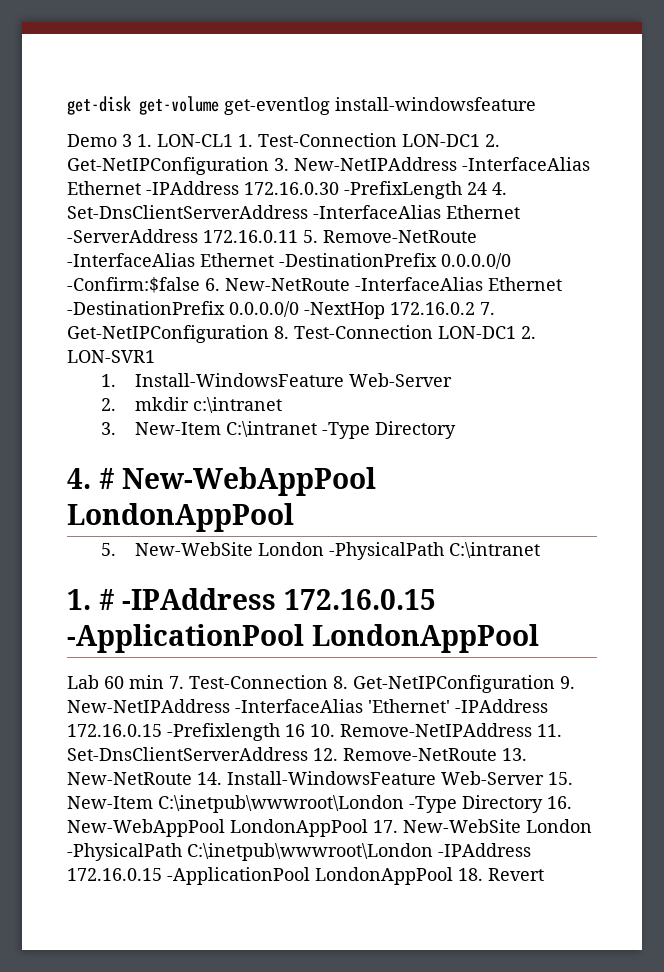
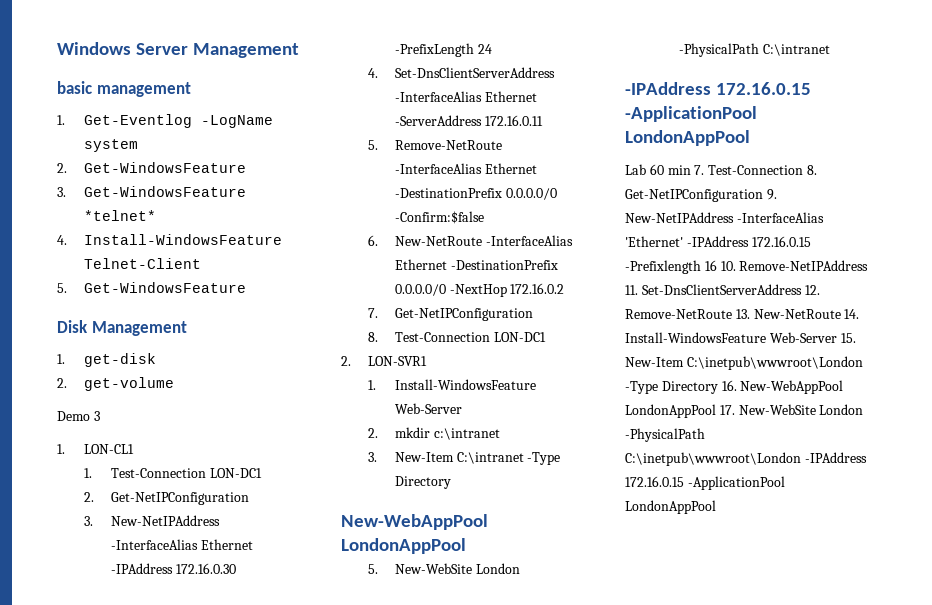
- get-disk get-volume get-eventlog install-windowsfeature
+ Windows Server Management
+ basic management
+ 1. Get-Eventlog -LogName system
+ 2. Get-WindowsFeature
+ 3. Get-WindowsFeature *telnet*
+ 4. Install-WindowsFeature Telnet-Client
+ 5. Get-WindowsFeature
+ Disk Management
+ 1. get-disk
+ 2. get-volume
- Demo 3 1. LON-CL1 1. Test-Connection LON-DC1 2. Get-NetIPConfiguration 3. New-NetIPAddress -InterfaceAlias Ethernet -IPAddress 172.16.0.30 -PrefixLength 24 4. Set-DnsClientServerAddress -InterfaceAlias Ethernet -ServerAddress 172.16.0.11 5. Remove-NetRoute -InterfaceAlias Ethernet -DestinationPrefix 0.0.0.0/0 -Confirm:$false 6. New-NetRoute -InterfaceAlias Ethernet -DestinationPrefix 0.0.0.0/0 -NextHop 172.16.0.2 7. Get-NetIPConfiguration 8. Test-Connection LON-DC1 2. LON-SVR1
+ Demo 3
+ 1. LON-CL1
+ 1. Test-Connection LON-DC1
+ 2. Get-NetIPConfiguration
+ 3. New-NetIPAddress -InterfaceAlias Ethernet -IPAddress 172.16.0.30 -PrefixLength 24
+ 4. Set-DnsClientServerAddress -InterfaceAlias Ethernet -ServerAddress 172.16.0.11
+ 5. Remove-NetRoute -InterfaceAlias Ethernet -DestinationPrefix 0.0.0.0/0 -Confirm:$false
+ 6. New-NetRoute -InterfaceAlias Ethernet -DestinationPrefix 0.0.0.0/0 -NextHop 172.16.0.2
+ 7. Get-NetIPConfiguration
+ 8. Test-Connection LON-DC1
+ 2. LON-SVR1
  3. New-Item C:\intranet -Type Directory
- 4. # New-WebAppPool LondonAppPool
+ New-WebAppPool LondonAppPool
  5. New-WebSite London -PhysicalPath C:\intranet
- 1. # -IPAddress 172.16.0.15 -ApplicationPool LondonAppPool
+ -IPAddress 172.16.0.15 -ApplicationPool LondonAppPool
- Lab 60 min 7. Test-Connection 8. Get-NetIPConfiguration 9. New-NetIPAddress -InterfaceAlias 'Ethernet' -IPAddress 172.16.0.15 -Prefixlength 16 10. Remove-NetIPAddress 11. Set-DnsClientServerAddress 12. Remove-NetRoute 13. New-NetRoute 14. Install-WindowsFeature Web-Server 15. New-Item C:\inetpub\wwwroot\London -Type Directory 16. New-WebAppPool LondonAppPool 17. New-WebSite London -PhysicalPath C:\inetpub\wwwroot\London -IPAddress 172.16.0.15 -ApplicationPool LondonAppPool 18. Revert
+ Lab 60 min 7. Test-Connection 8. Get-NetIPConfiguration 9. New-NetIPAddress -InterfaceAlias 'Ethernet' -IPAddress 172.16.0.15 -Prefixlength 16 10. Remove-NetIPAddress 11. Set-DnsClientServerAddress 12. Remove-NetRoute 13. New-NetRoute 14. Install-WindowsFeature Web-Server 15. New-Item C:\inetpub\wwwroot\London -Type Directory 16. New-WebAppPool LondonAppPool 17. New-WebSite London -PhysicalPath C:\inetpub\wwwroot\London -IPAddress 172.16.0.15 -ApplicationPool LondonAppPool

